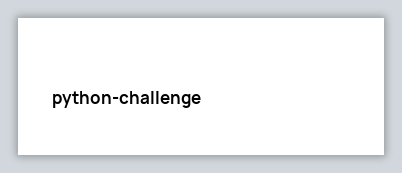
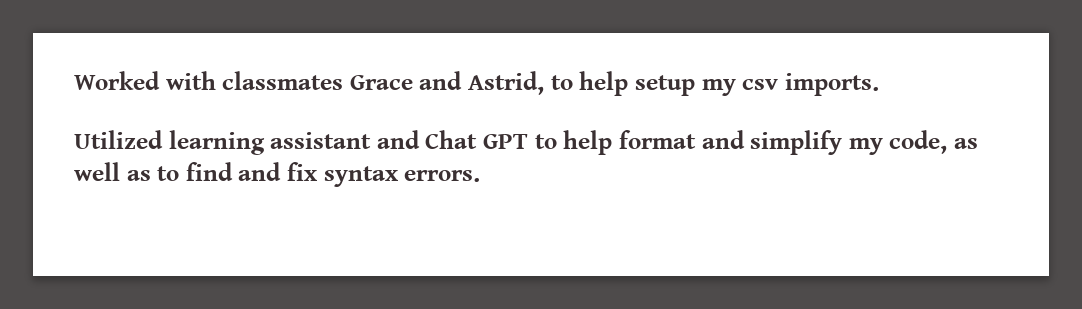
- python-challenge
+ Worked with classmates Grace and Astrid, to help setup my csv imports.
+ Utilized learning assistant and Chat GPT to help format and simplify my code, as well as to find and fix syntax errors.

